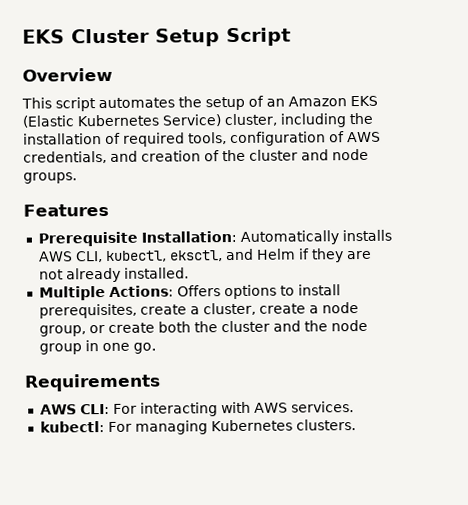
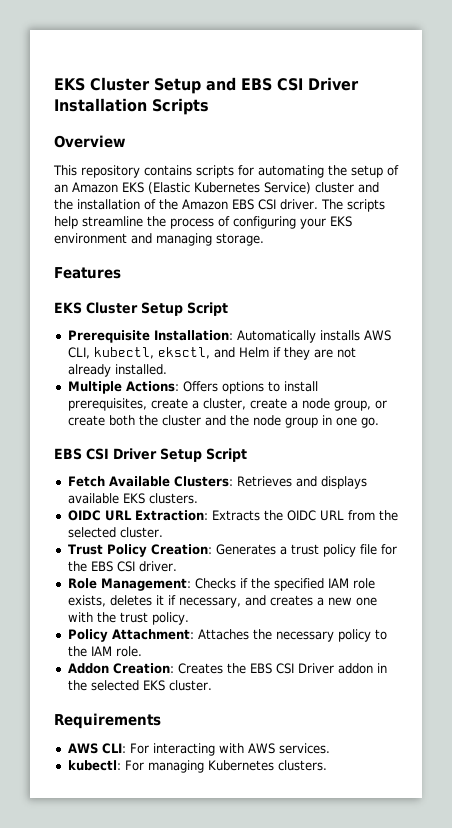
+ EKS Cluster Setup and EBS CSI Driver Installation Scripts
+ Overview
+ This repository contains scripts for automating the setup of an Amazon EKS (Elastic Kubernetes Service) cluster and the installation of the Amazon EBS CSI driver. The scripts help streamline the process of configuring your EKS environment and managing storage.
+ Features
  EKS Cluster Setup Script
- Overview
- This script automates the setup of an Amazon EKS (Elastic Kubernetes Service) cluster, including the installation of required tools, configuration of AWS credentials, and creation of the cluster and node groups.
- Features
+ EBS CSI Driver Setup Script
+ Fetch Available Clusters: Retrieves and displays available EKS clusters.
+ OIDC URL Extraction: Extracts the OIDC URL from the selected cluster.
+ Trust Policy Creation: Generates a trust policy file for the EBS CSI driver.
+ Role Management: Checks if the specified IAM role exists, deletes it if necessary, and creates a new one with the trust policy.
+ Policy Attachment: Attaches the necessary policy to the IAM role.
+ Addon Creation: Creates the EBS CSI Driver addon in the selected EKS cluster.

